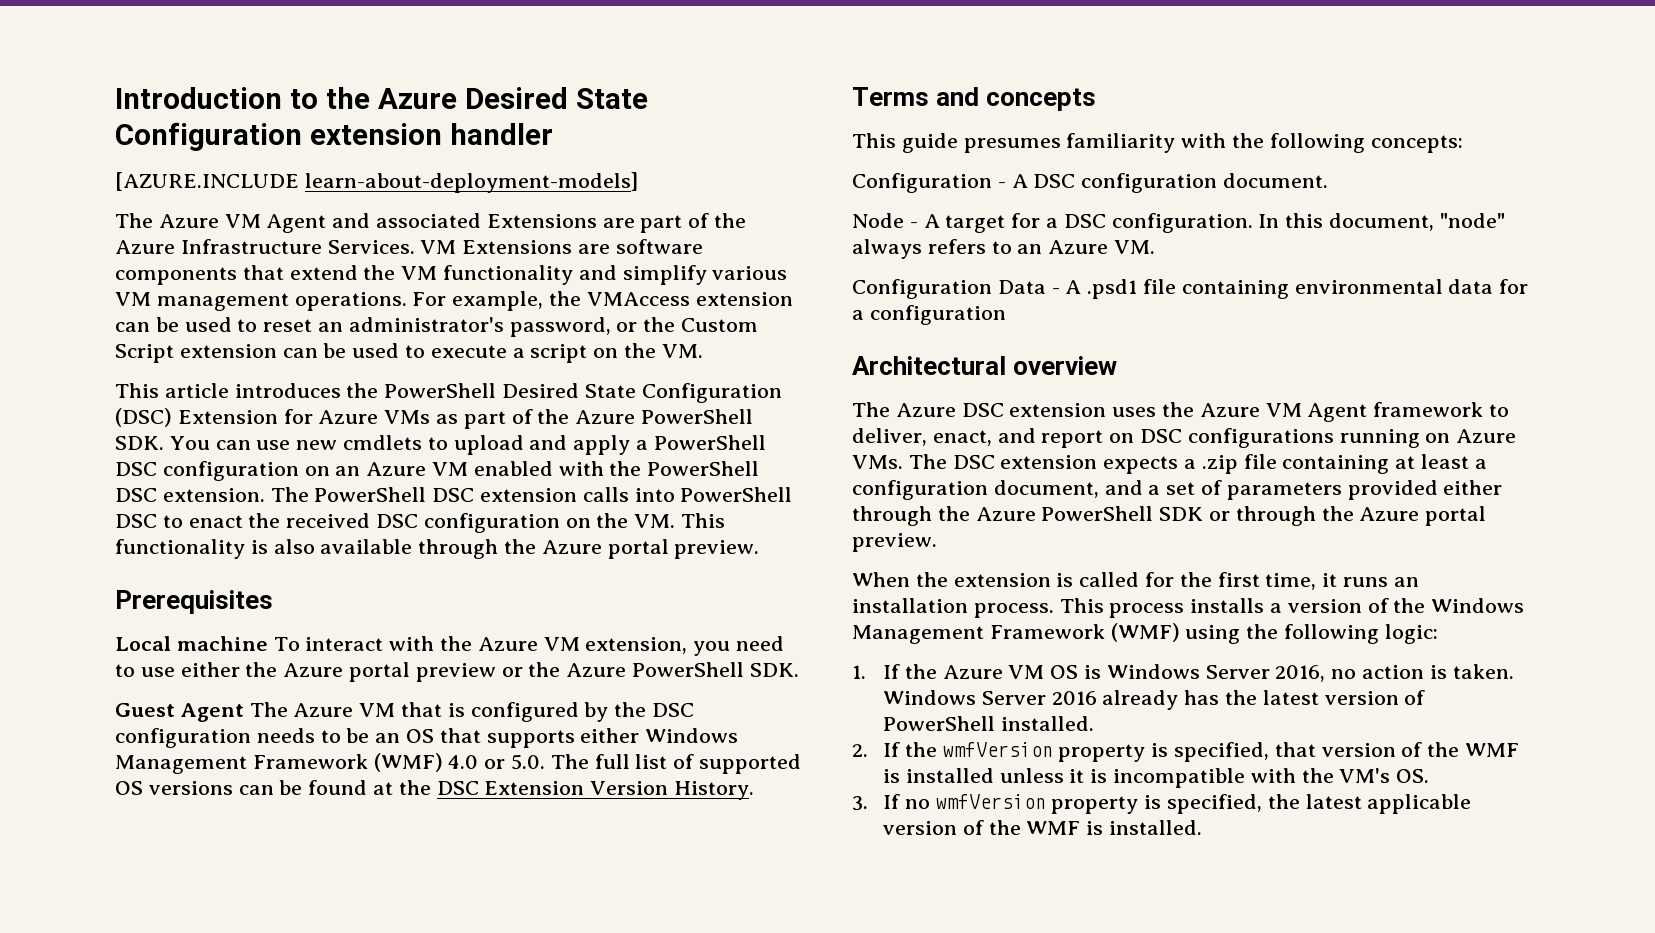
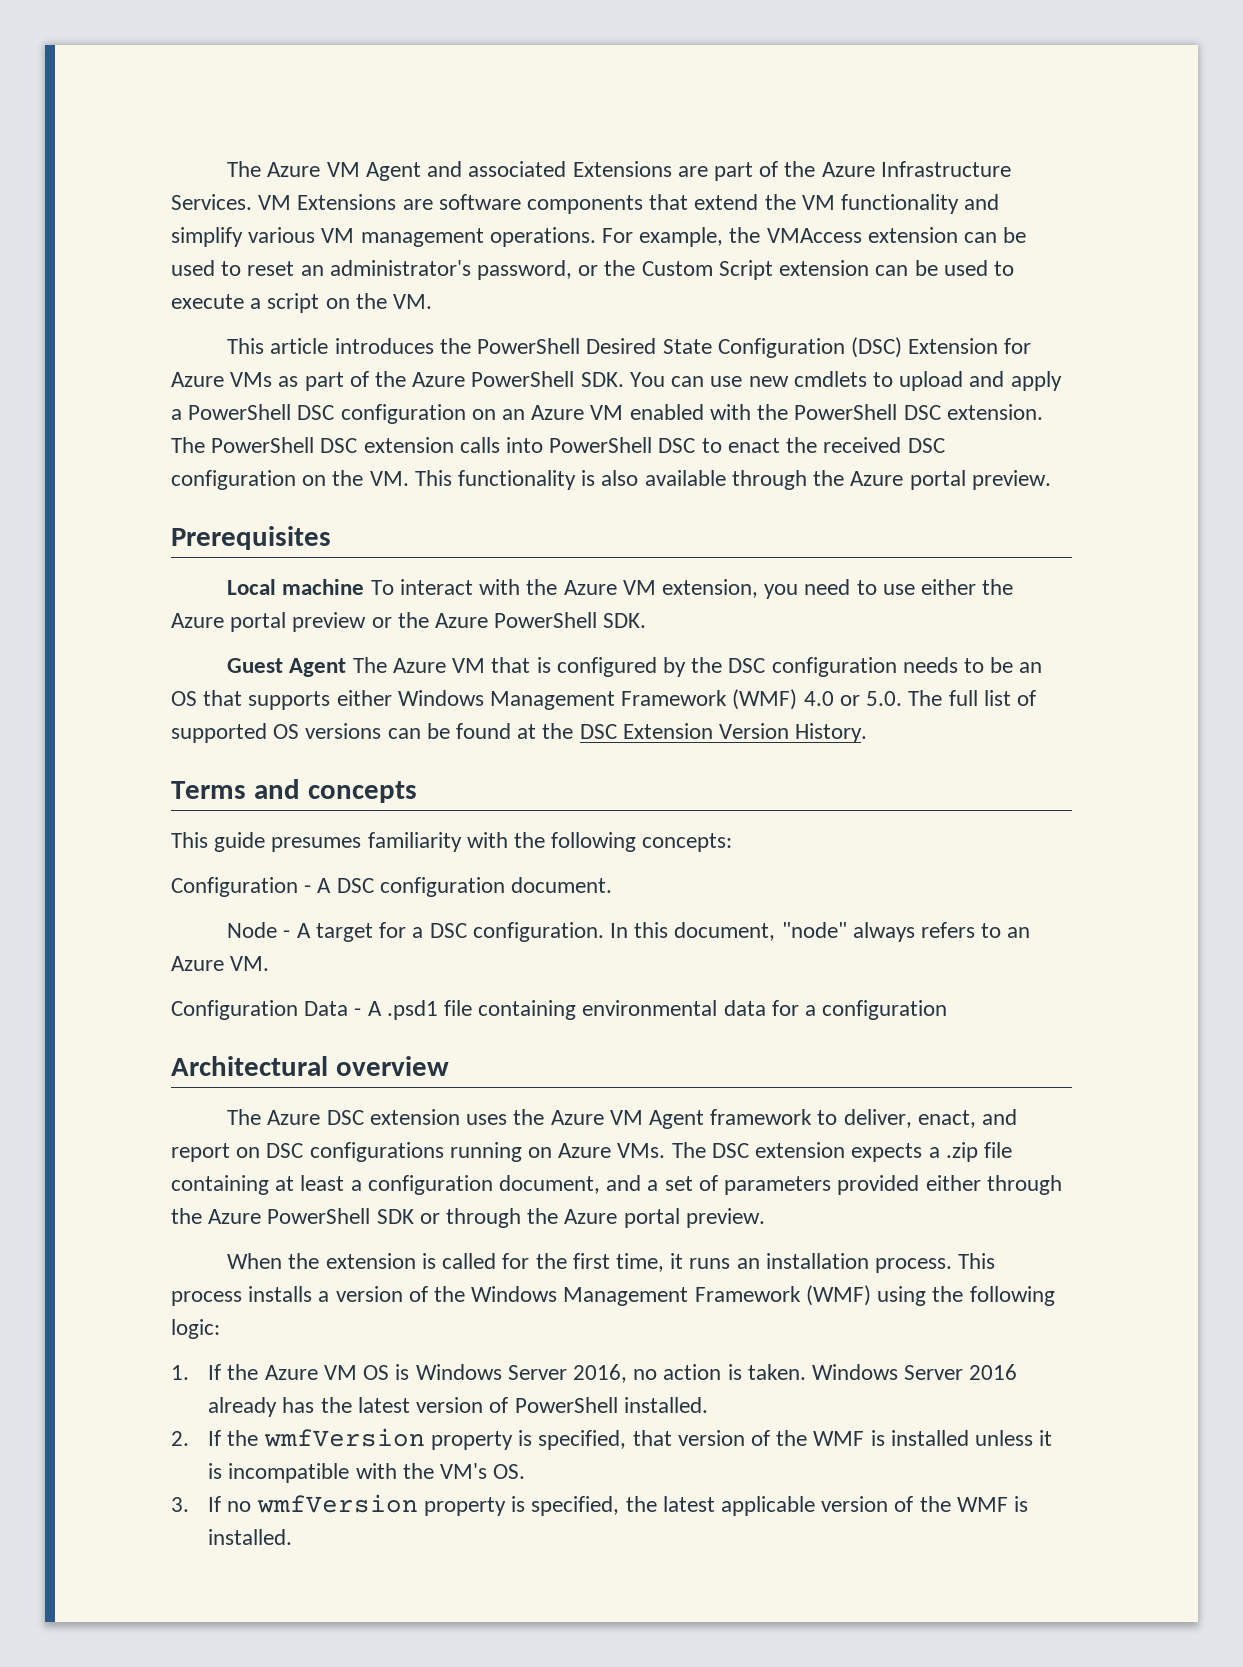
- Introduction to the Azure Desired State Configuration extension handler
- [AZURE.INCLUDE learn-about-deployment-models]

